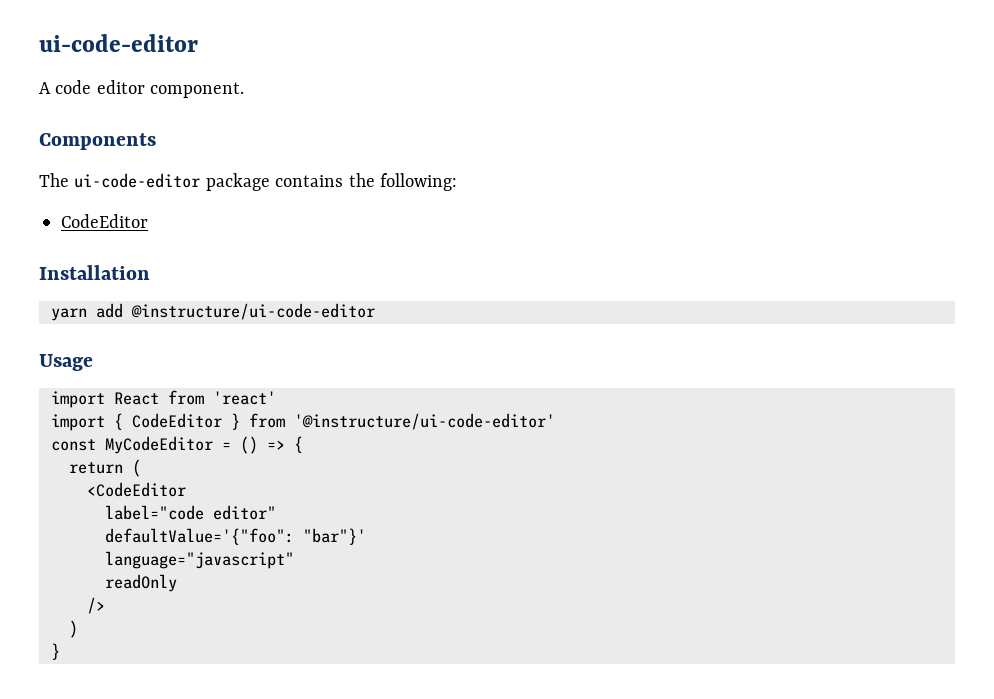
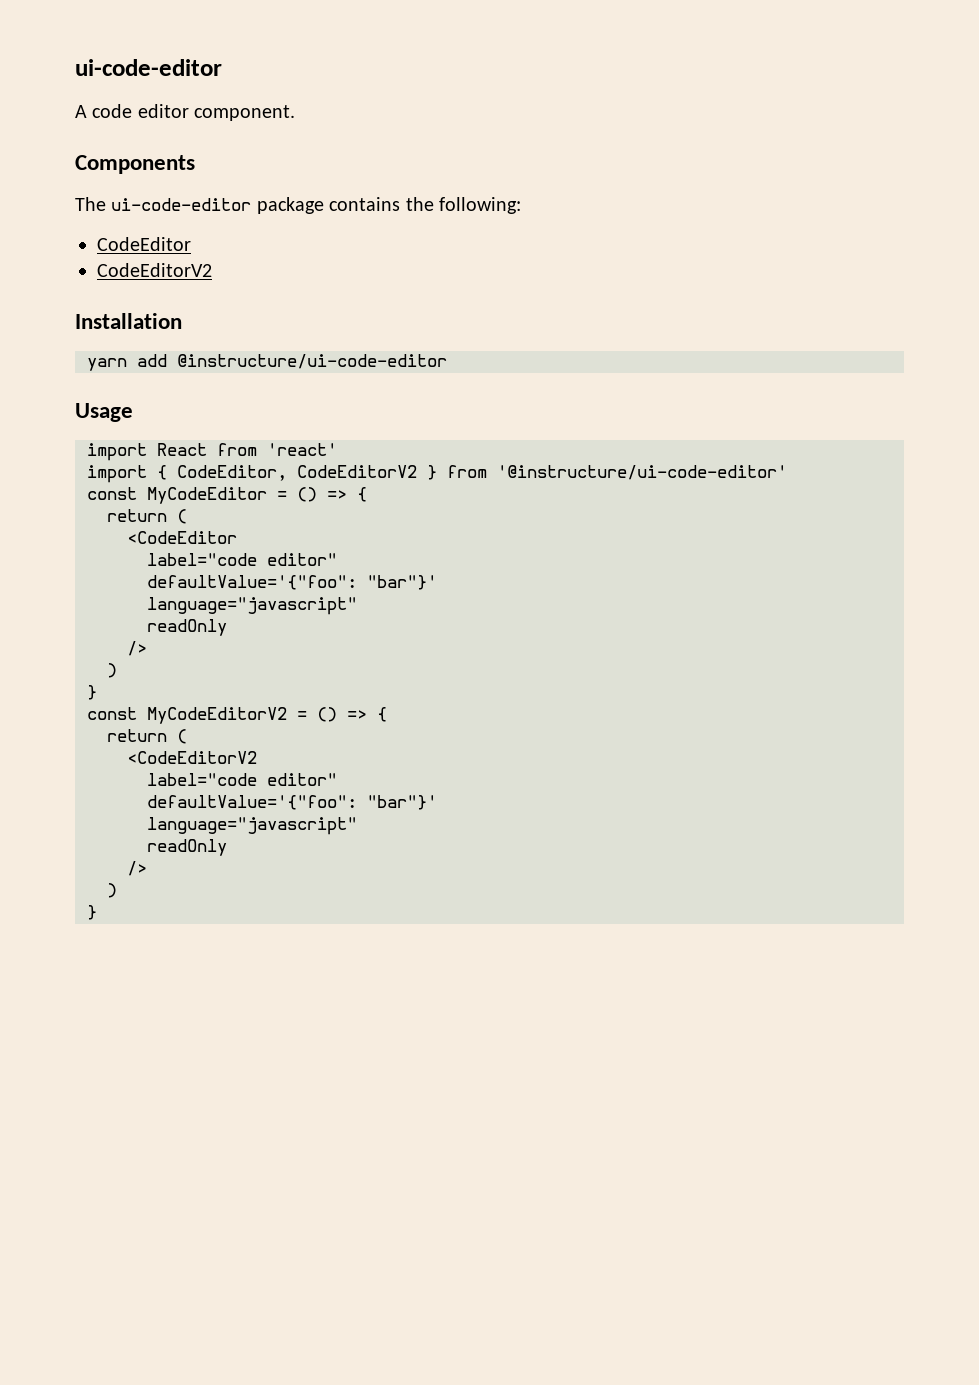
  The ui-code-editor package contains the following:
  CodeEditor
+ CodeEditorV2
- import { CodeEditor } from '@instructure/ui-code-editor'
+ import { CodeEditor, CodeEditorV2 } from '@instructure/ui-code-editor'
+ const MyCodeEditorV2 = () => {
+ return (
+ <CodeEditorV2
+ label="code editor"
+ defaultValue='{"foo": "bar"}'
+ language="javascript"
+ readOnly
+ />
+ )
+ }

